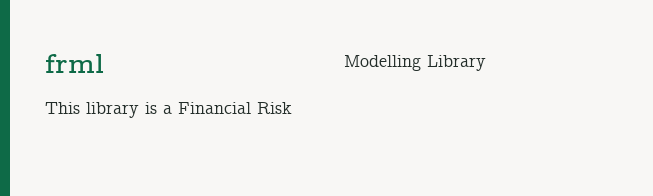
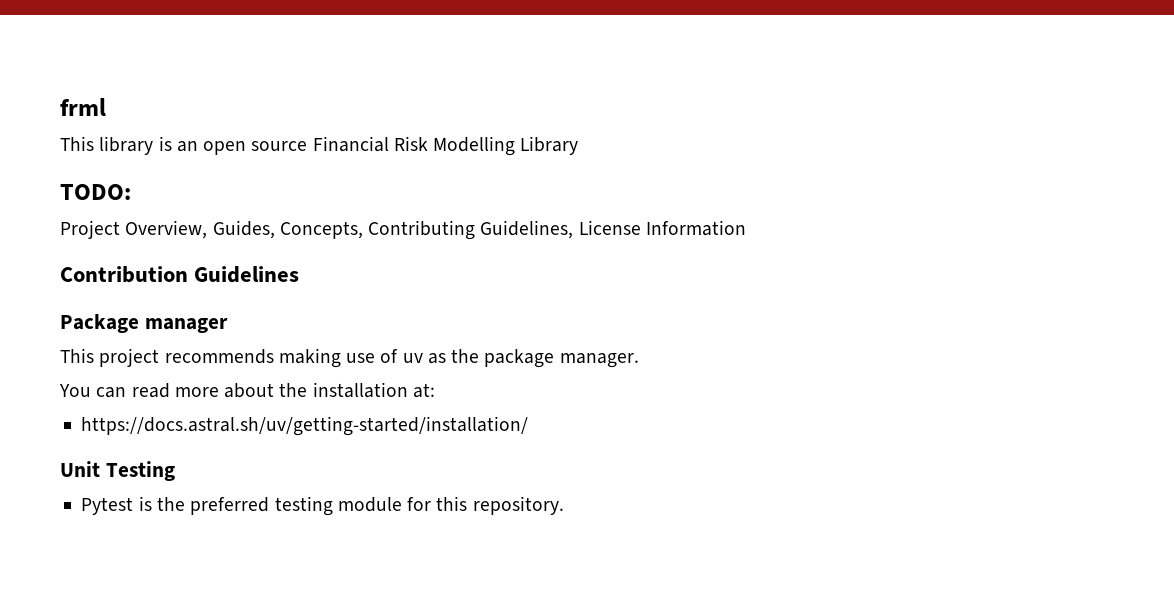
- This library is a Financial Risk Modelling Library
+ This library is an open source Financial Risk Modelling Library
+ TODO:
+ Project Overview, Guides, Concepts, Contributing Guidelines, License Information
+ Contribution Guidelines
+ Package manager
+ This project recommends making use of uv as the package manager.
+ You can read more about the installation at:
+ https://docs.astral.sh/uv/getting-started/installation/
+ Unit Testing
+ Pytest is the preferred testing module for this repository.

